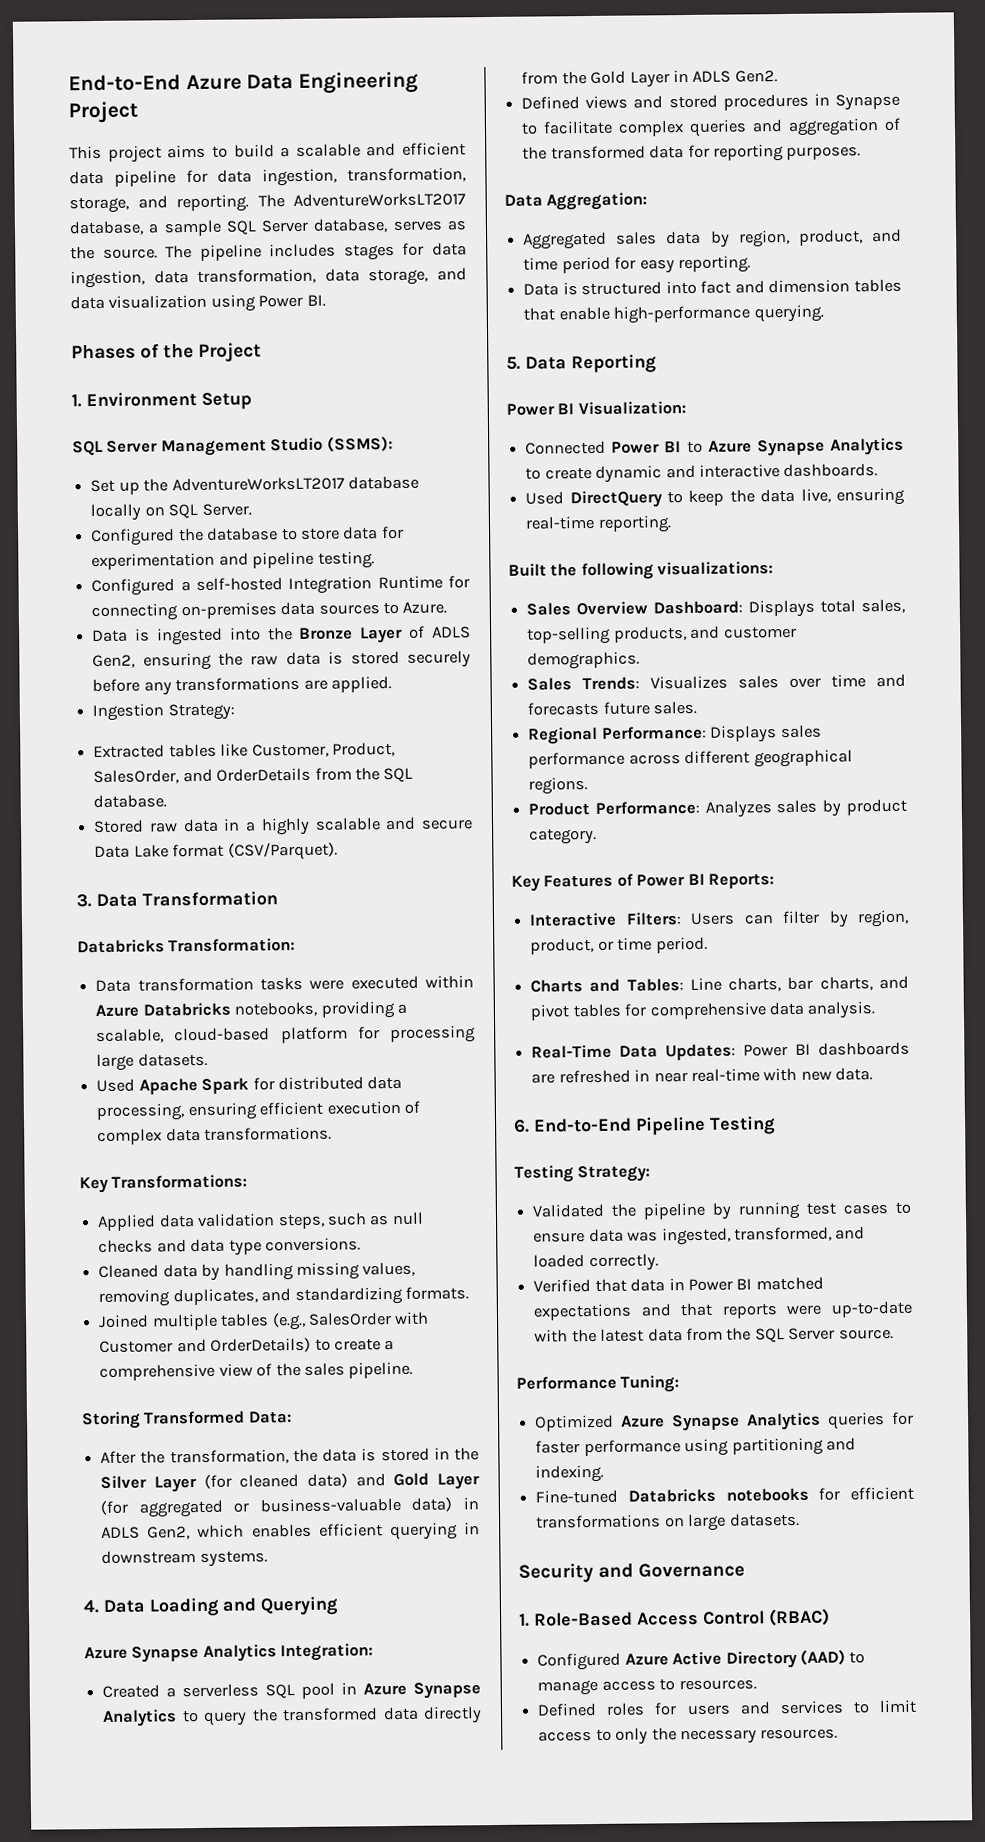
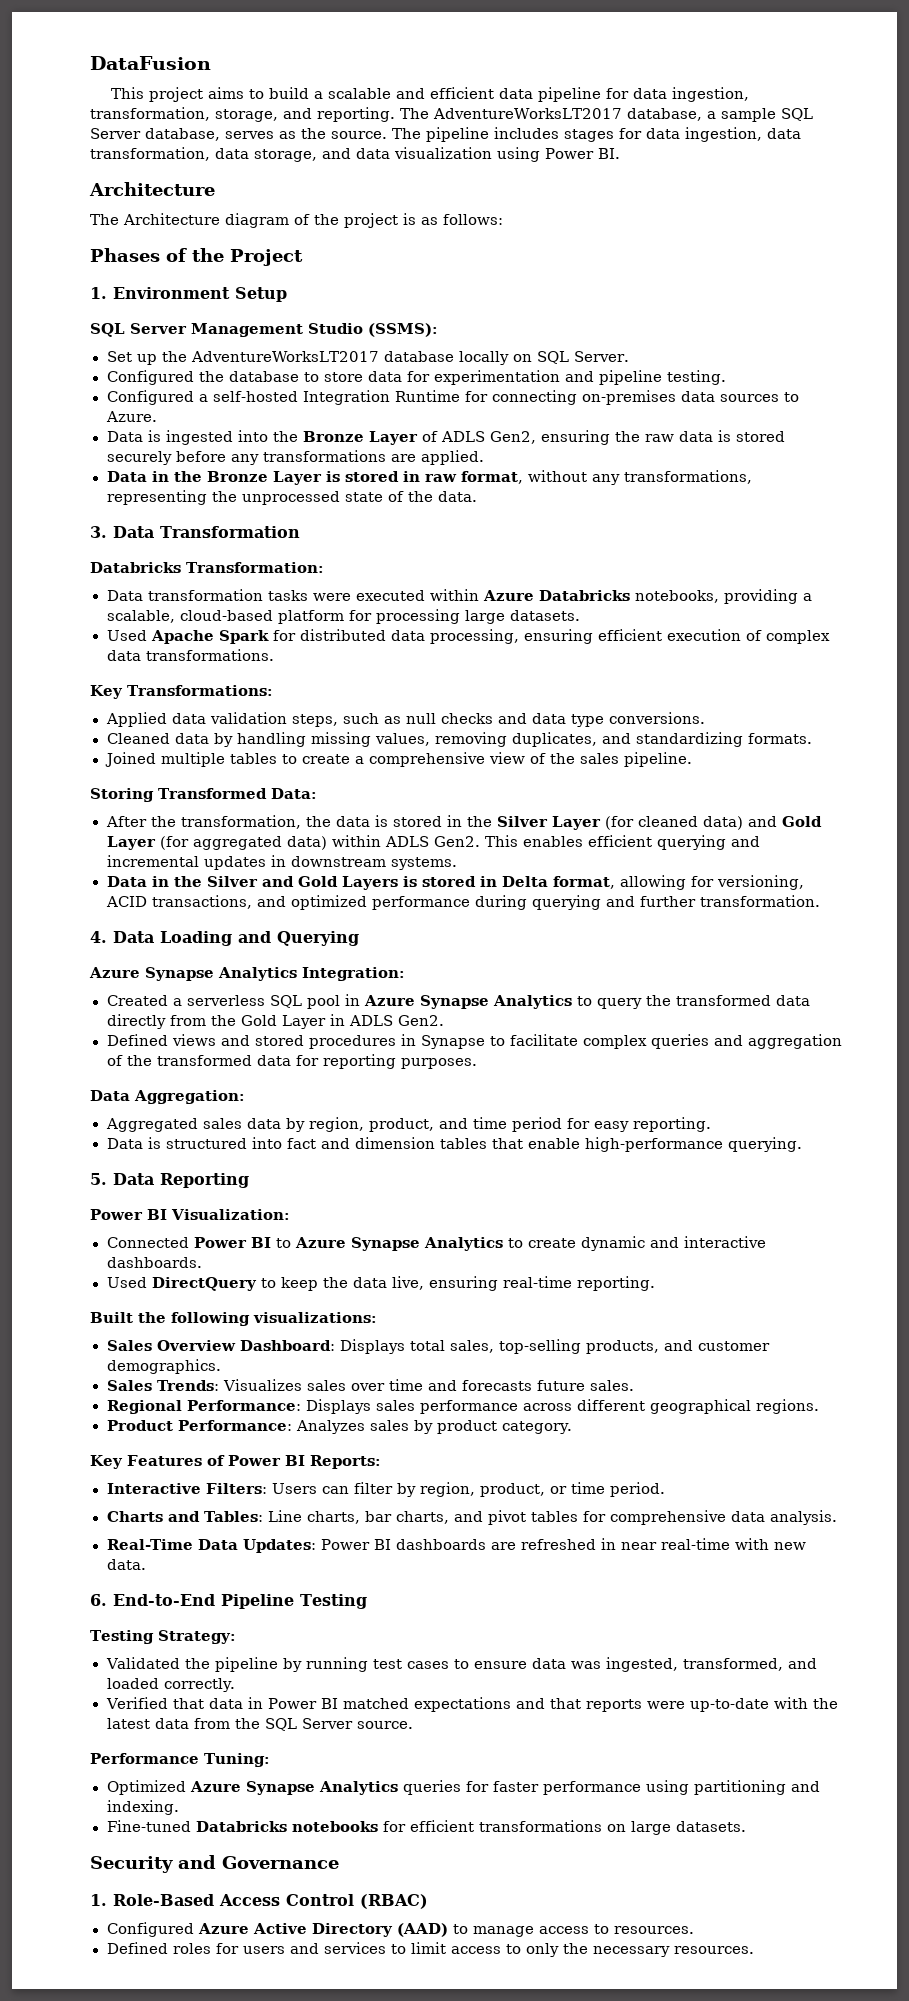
- End-to-End Azure Data Engineering Project
+ DataFusion
  The pipeline includes stages for data ingestion, data transformation, data storage, and data visualization using Power BI.
+ Architecture
+ The Architecture diagram of the project is as follows:
- Ingestion Strategy:
- Extracted tables like Customer, Product, SalesOrder, and OrderDetails from the SQL database.
- Stored raw data in a highly scalable and secure Data Lake format (CSV/Parquet).
+ Data in the Bronze Layer is stored in raw format, without any transformations, representing the unprocessed state of the data.
- Joined multiple tables (e.g., SalesOrder with Customer and OrderDetails) to create a comprehensive view of the sales pipeline.
+ Joined multiple tables to create a comprehensive view of the sales pipeline.
- After the transformation, the data is stored in the Silver Layer (for cleaned data) and Gold Layer (for aggregated or business-valuable data) in ADLS Gen2, which enables efficient querying in downstream systems.
+ After the transformation, the data is stored in the Silver Layer (for cleaned data) and Gold Layer (for aggregated data) within ADLS Gen2. This enables efficient querying and incremental updates in downstream systems.
+ Data in the Silver and Gold Layers is stored in Delta format, allowing for versioning, ACID transactions, and optimized performance during querying and further transformation.

